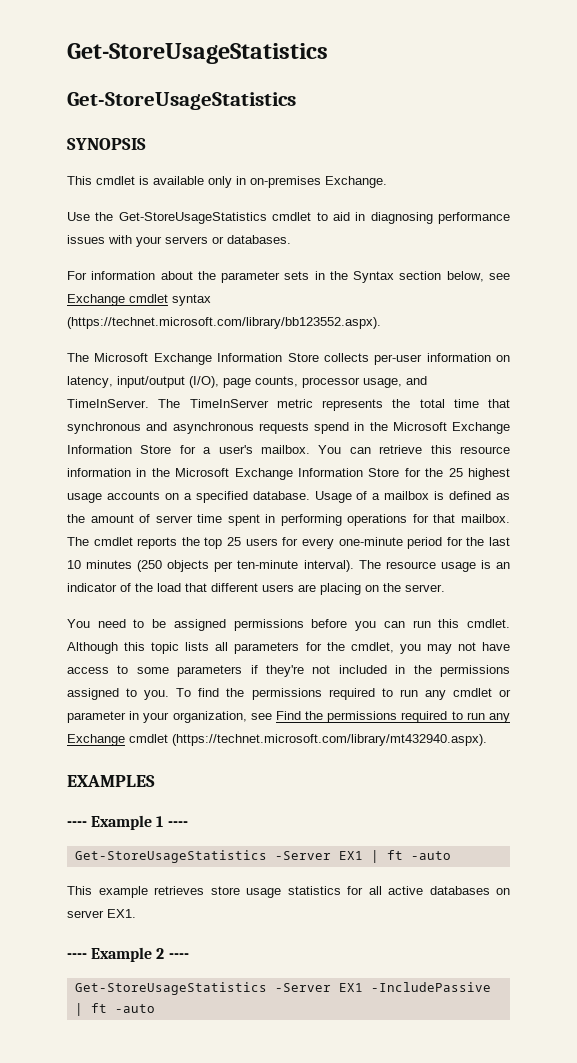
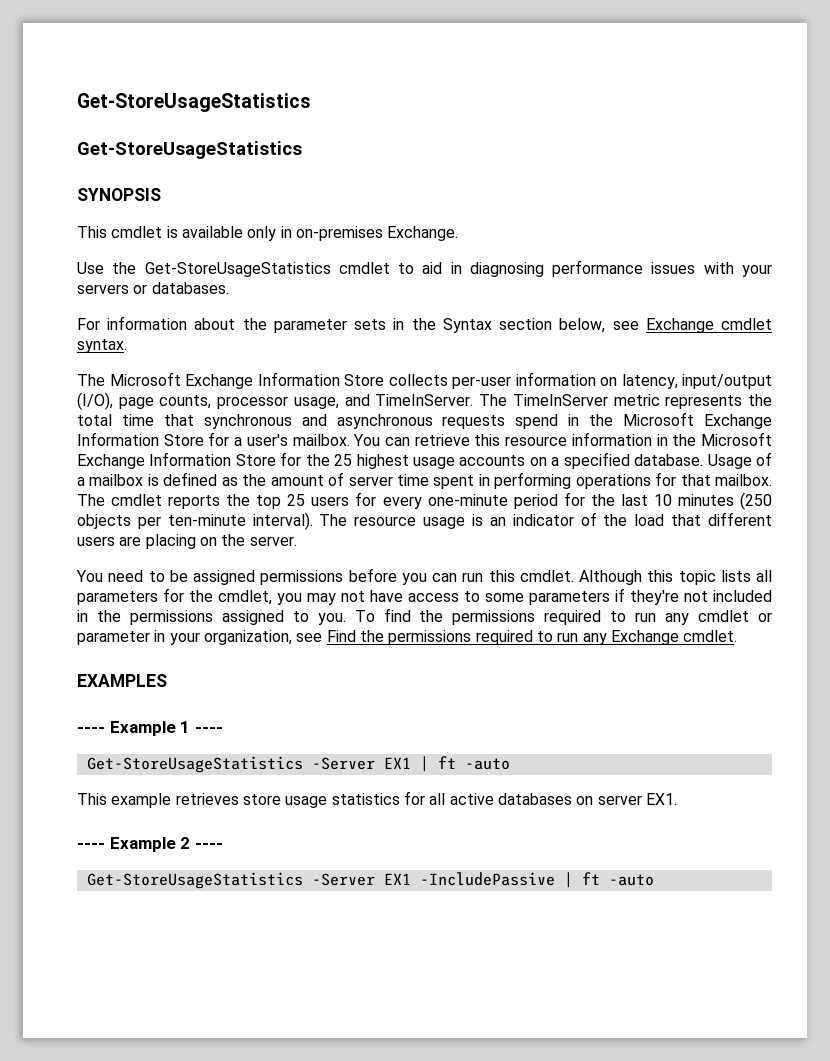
- For information about the parameter sets in the Syntax section below, see Exchange cmdlet syntax (https://technet.microsoft.com/library/bb123552.aspx).
+ For information about the parameter sets in the Syntax section below, see Exchange cmdlet syntax.
- To find the permissions required to run any cmdlet or parameter in your organization, see Find the permissions required to run any Exchange cmdlet (https://technet.microsoft.com/library/mt432940.aspx).
+ To find the permissions required to run any cmdlet or parameter in your organization, see Find the permissions required to run any Exchange cmdlet.

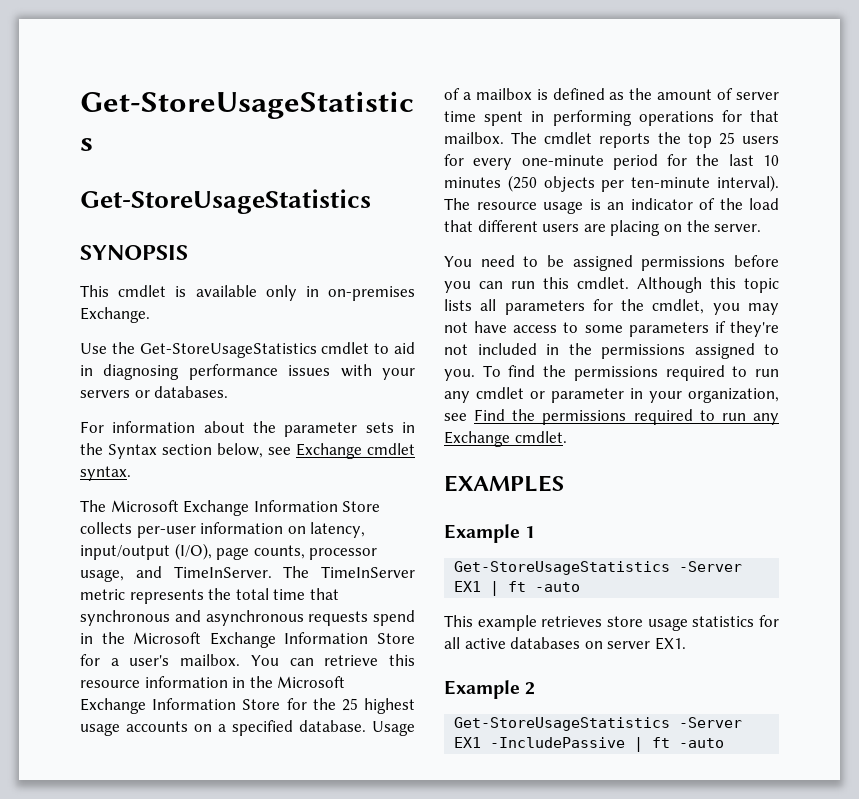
- ---- Example 1 ----
+ Example 1
- ---- Example 2 ----
+ Example 2

